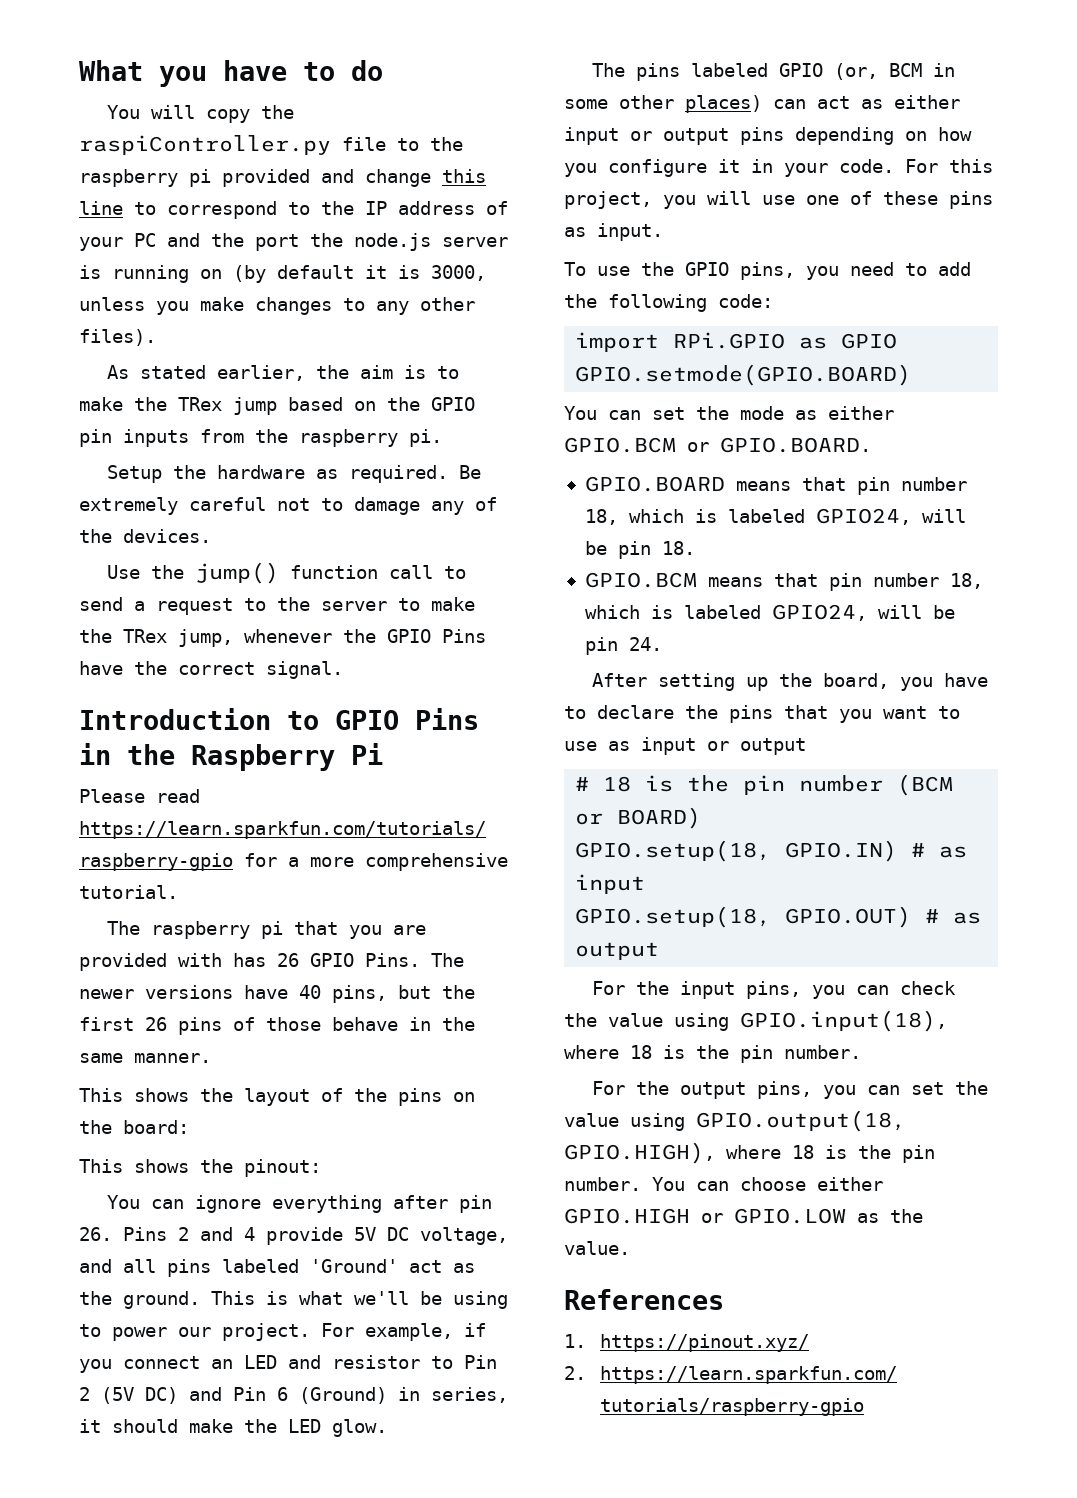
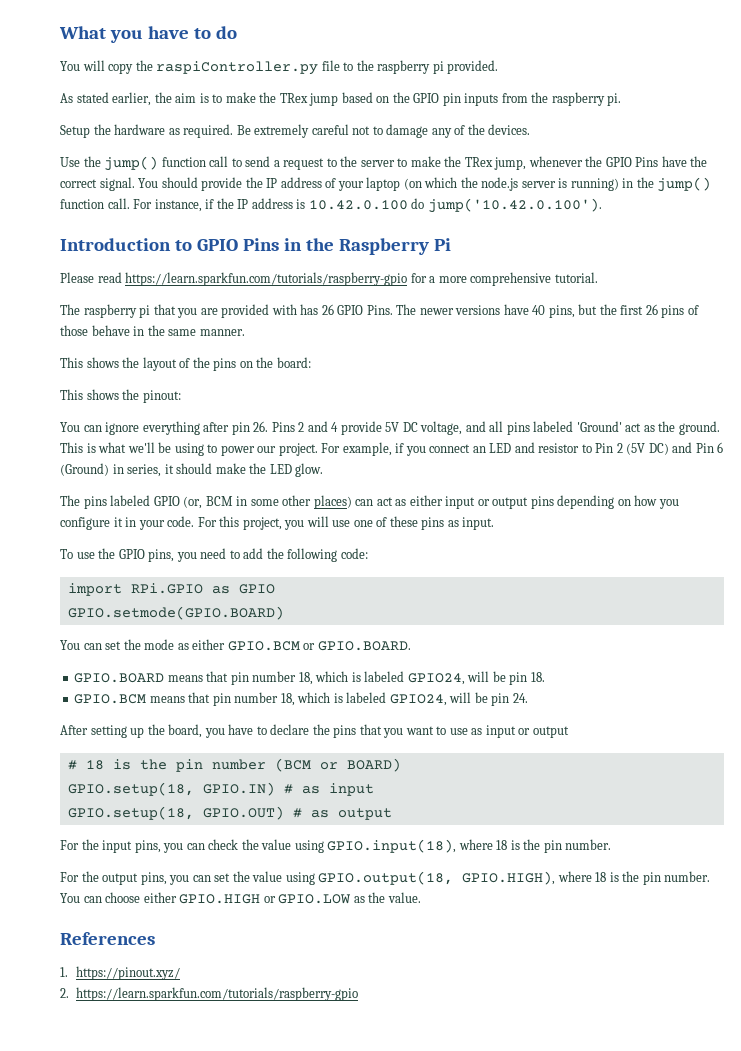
- You will copy the raspiController.py file to the raspberry pi provided and change this line to correspond to the IP address of your PC and the port the node.js server is running on (by default it is 3000, unless you make changes to any other files).
+ You will copy the raspiController.py file to the raspberry pi provided.
+ You should provide the IP address of your laptop (on which the node.js server is running) in the jump() function call. For instance, if the IP address is 10.42.0.100 do jump('10.42.0.100').

